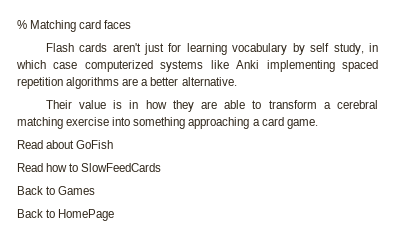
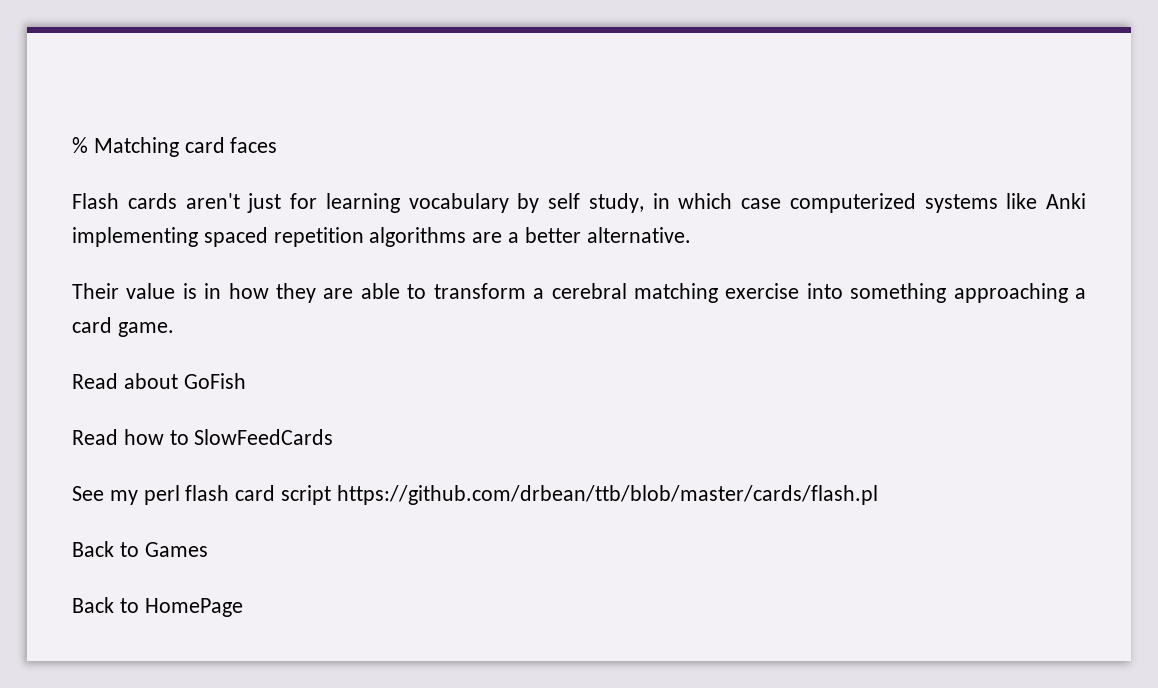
+ See my perl flash card script https://github.com/drbean/ttb/blob/master/cards/flash.pl

